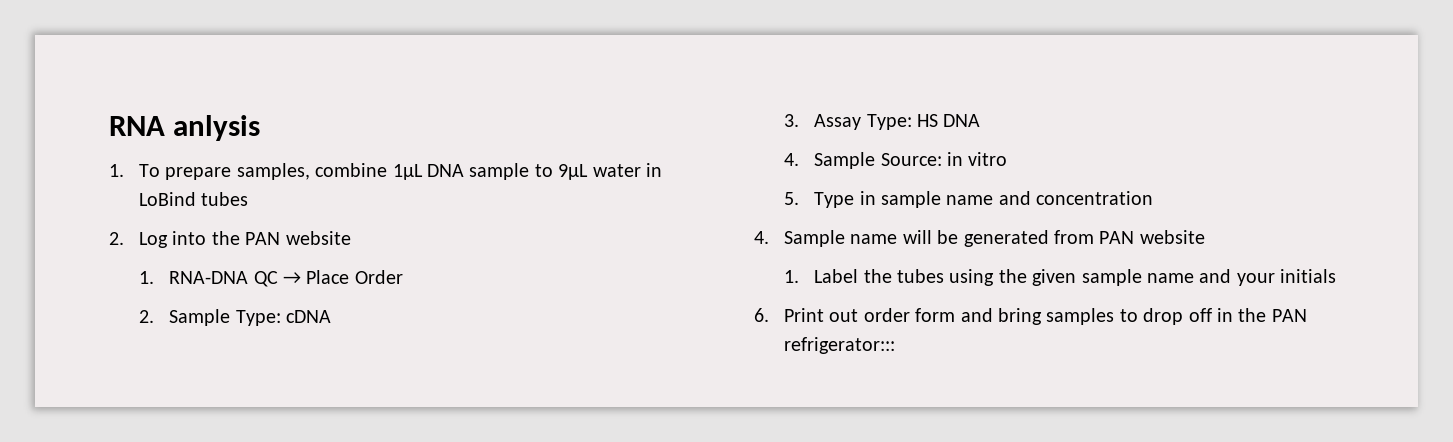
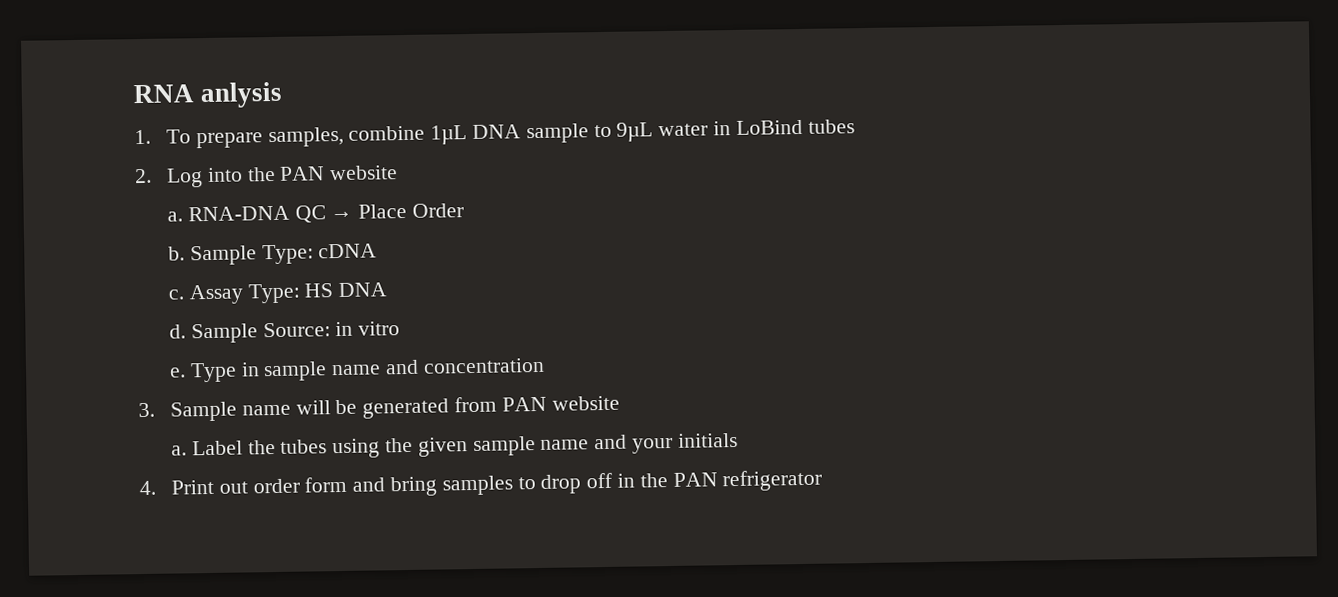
- 1. RNA-DNA QC → Place Order
+ a. RNA-DNA QC → Place Order
- 2. Sample Type: cDNA
+ b. Sample Type: cDNA
- 3. Assay Type: HS DNA
+ c. Assay Type: HS DNA
- 4. Sample Source: in vitro
+ d. Sample Source: in vitro
- 5. Type in sample name and concentration
+ e. Type in sample name and concentration
- 4. Sample name will be generated from PAN website
+ 3. Sample name will be generated from PAN website
- 1. Label the tubes using the given sample name and your initials
+ a. Label the tubes using the given sample name and your initials
- 6. Print out order form and bring samples to drop off in the PAN refrigerator:::
+ 4. Print out order form and bring samples to drop off in the PAN refrigerator

